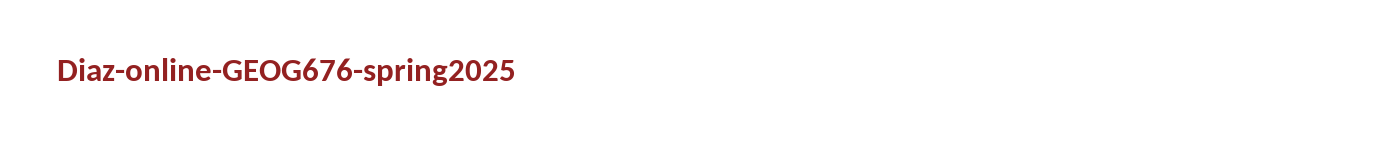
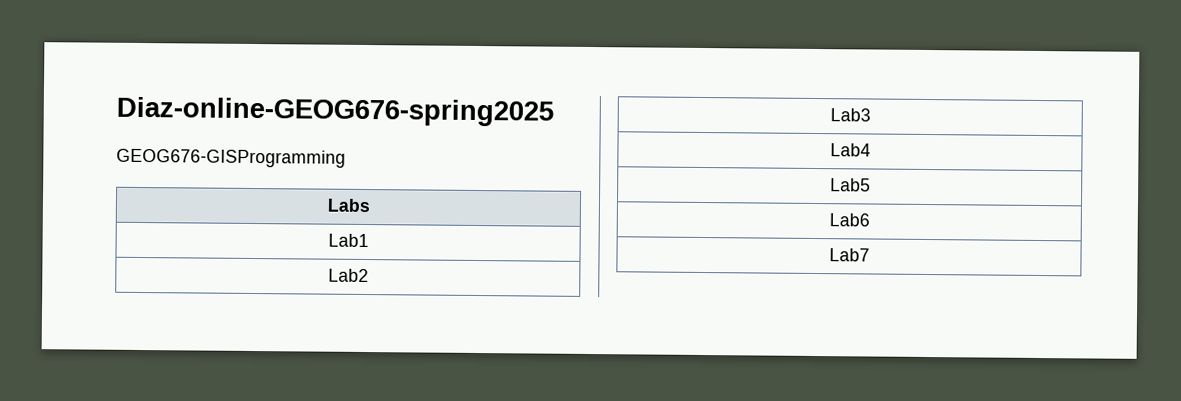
+ GEOG676-GISProgramming
+ Labs
+ Lab1
+ Lab2
+ Lab3
+ Lab4
+ Lab5
+ Lab6
+ Lab7

